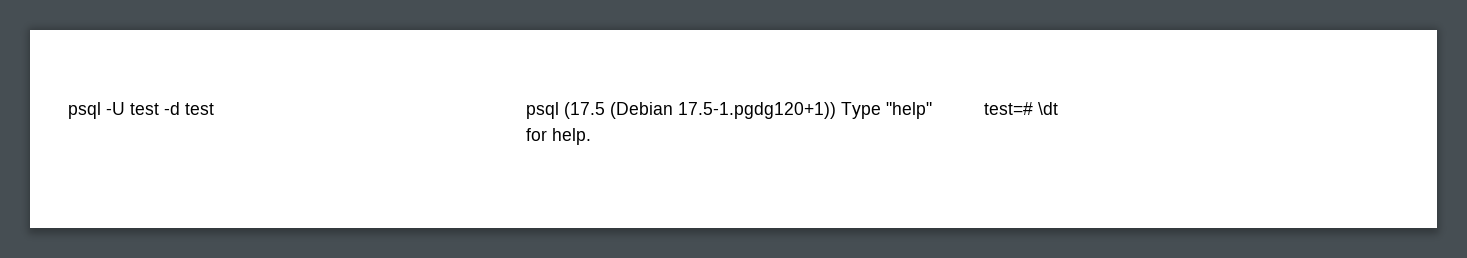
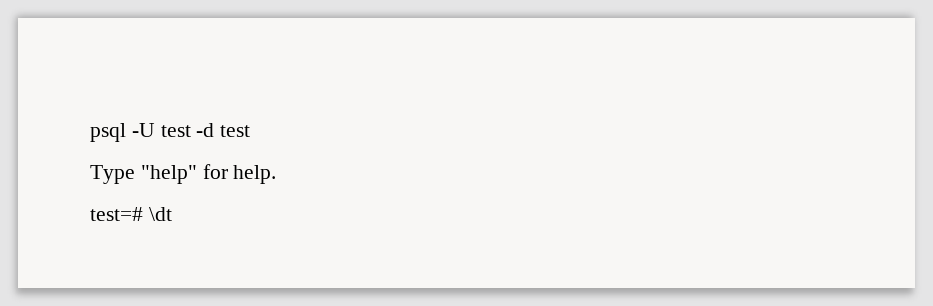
- psql (17.5 (Debian 17.5-1.pgdg120+1)) Type "help" for help.
+ Type "help" for help.

